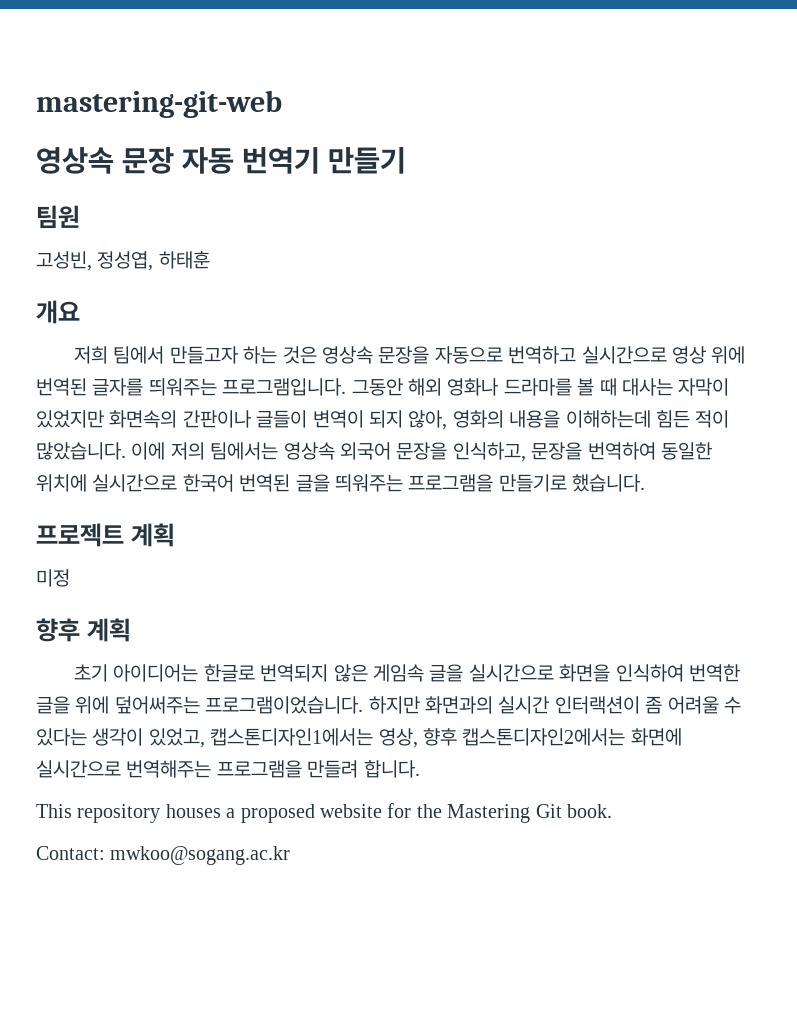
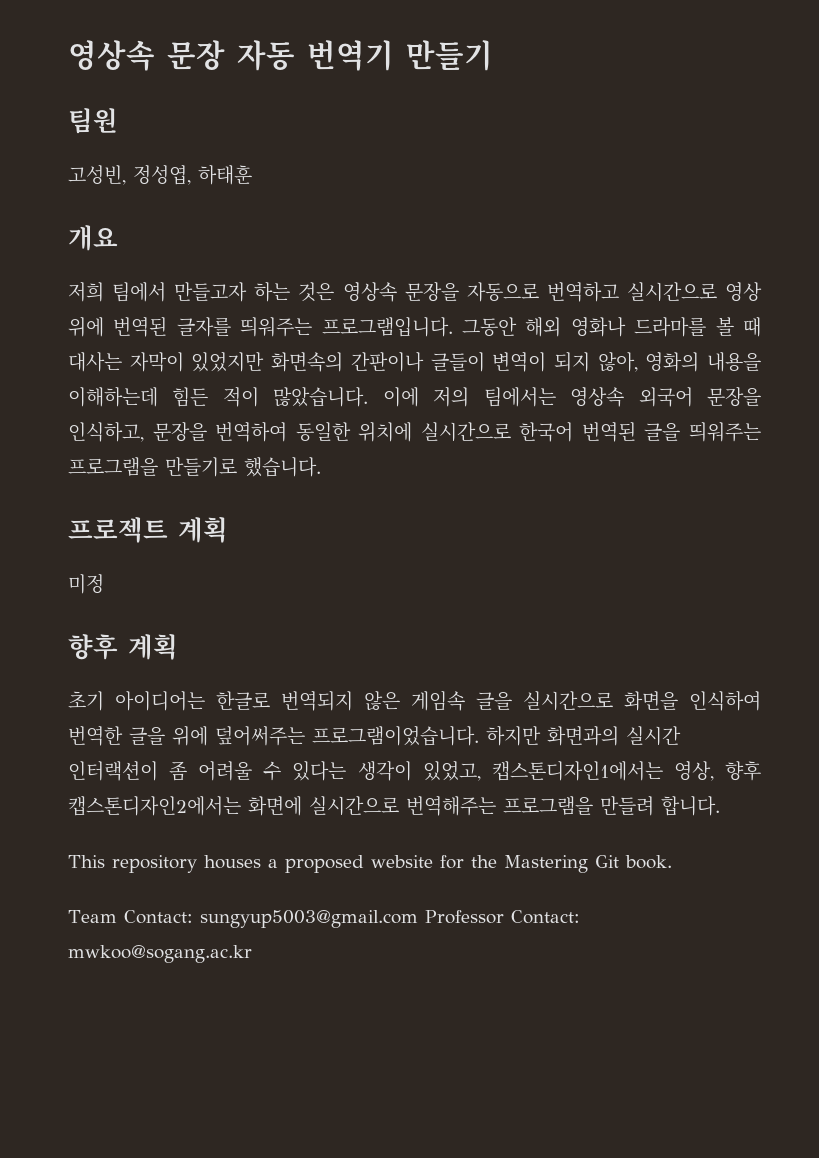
- mastering-git-web
- Contact: mwkoo@sogang.ac.kr
+ Team Contact: sungyup5003@gmail.com Professor Contact: mwkoo@sogang.ac.kr

